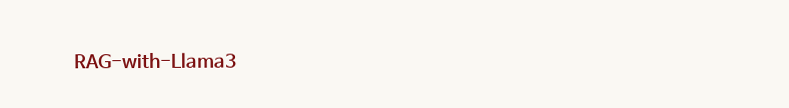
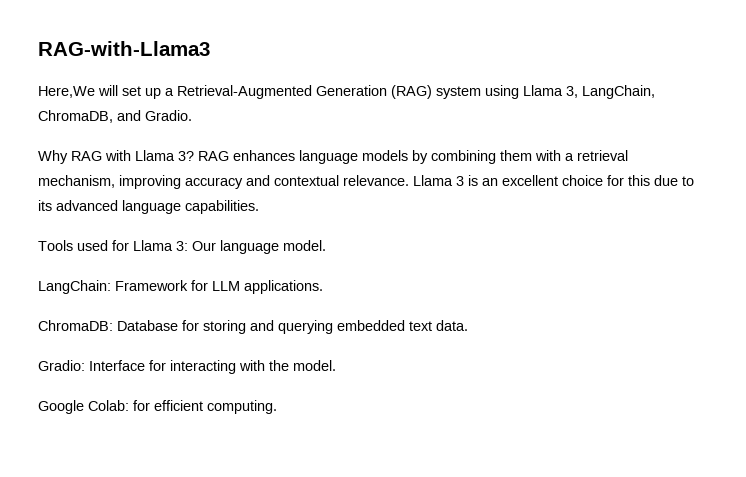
+ Here,We will set up a Retrieval-Augmented Generation (RAG) system using Llama 3, LangChain, ChromaDB, and Gradio.
+ Why RAG with Llama 3? RAG enhances language models by combining them with a retrieval mechanism, improving accuracy and contextual relevance. Llama 3 is an excellent choice for this due to its advanced language capabilities.
+ Tools used for Llama 3: Our language model.
+ LangChain: Framework for LLM applications.
+ ChromaDB: Database for storing and querying embedded text data.
+ Gradio: Interface for interacting with the model.
+ Google Colab: for efficient computing.

